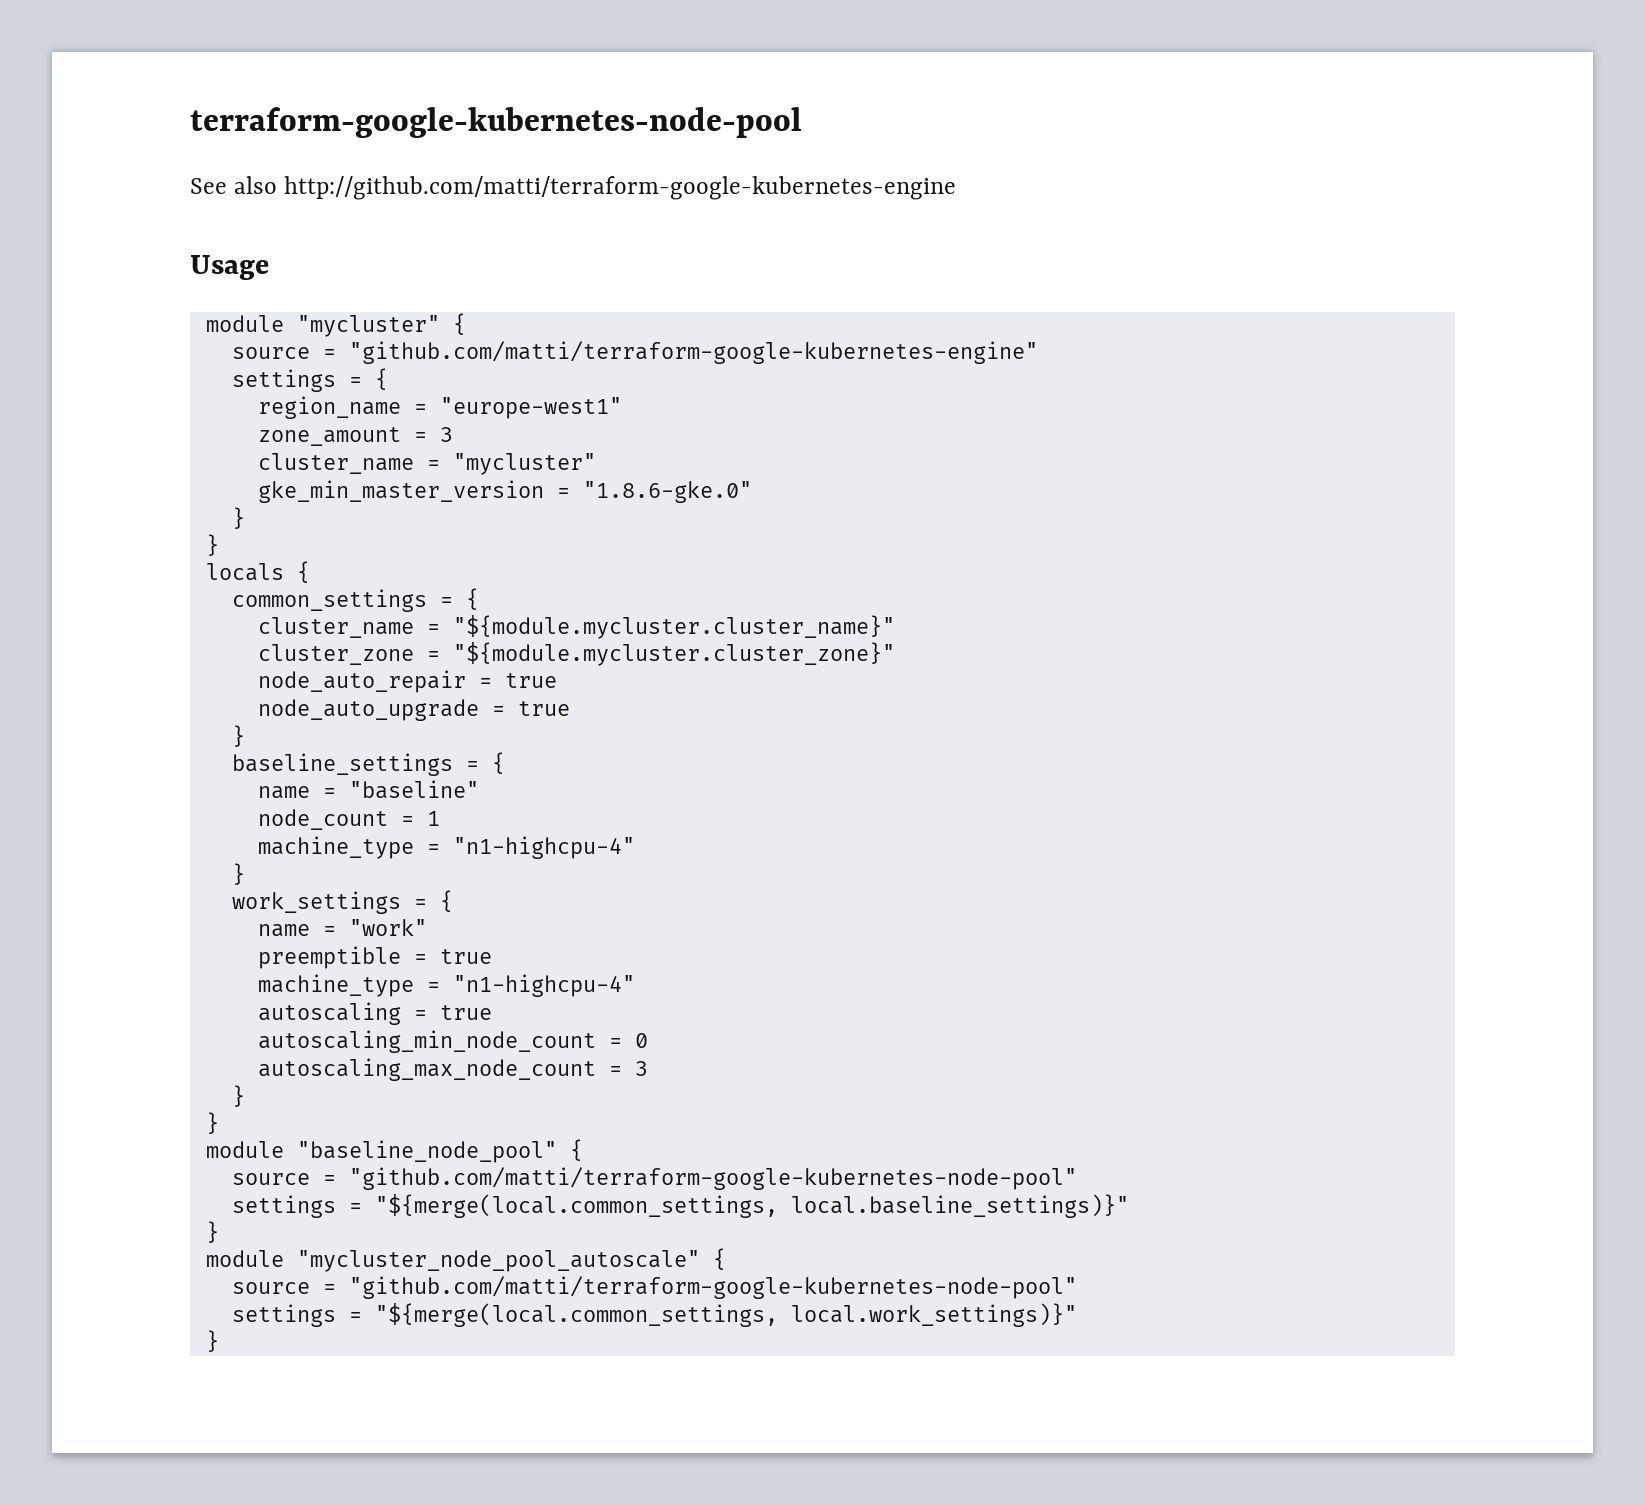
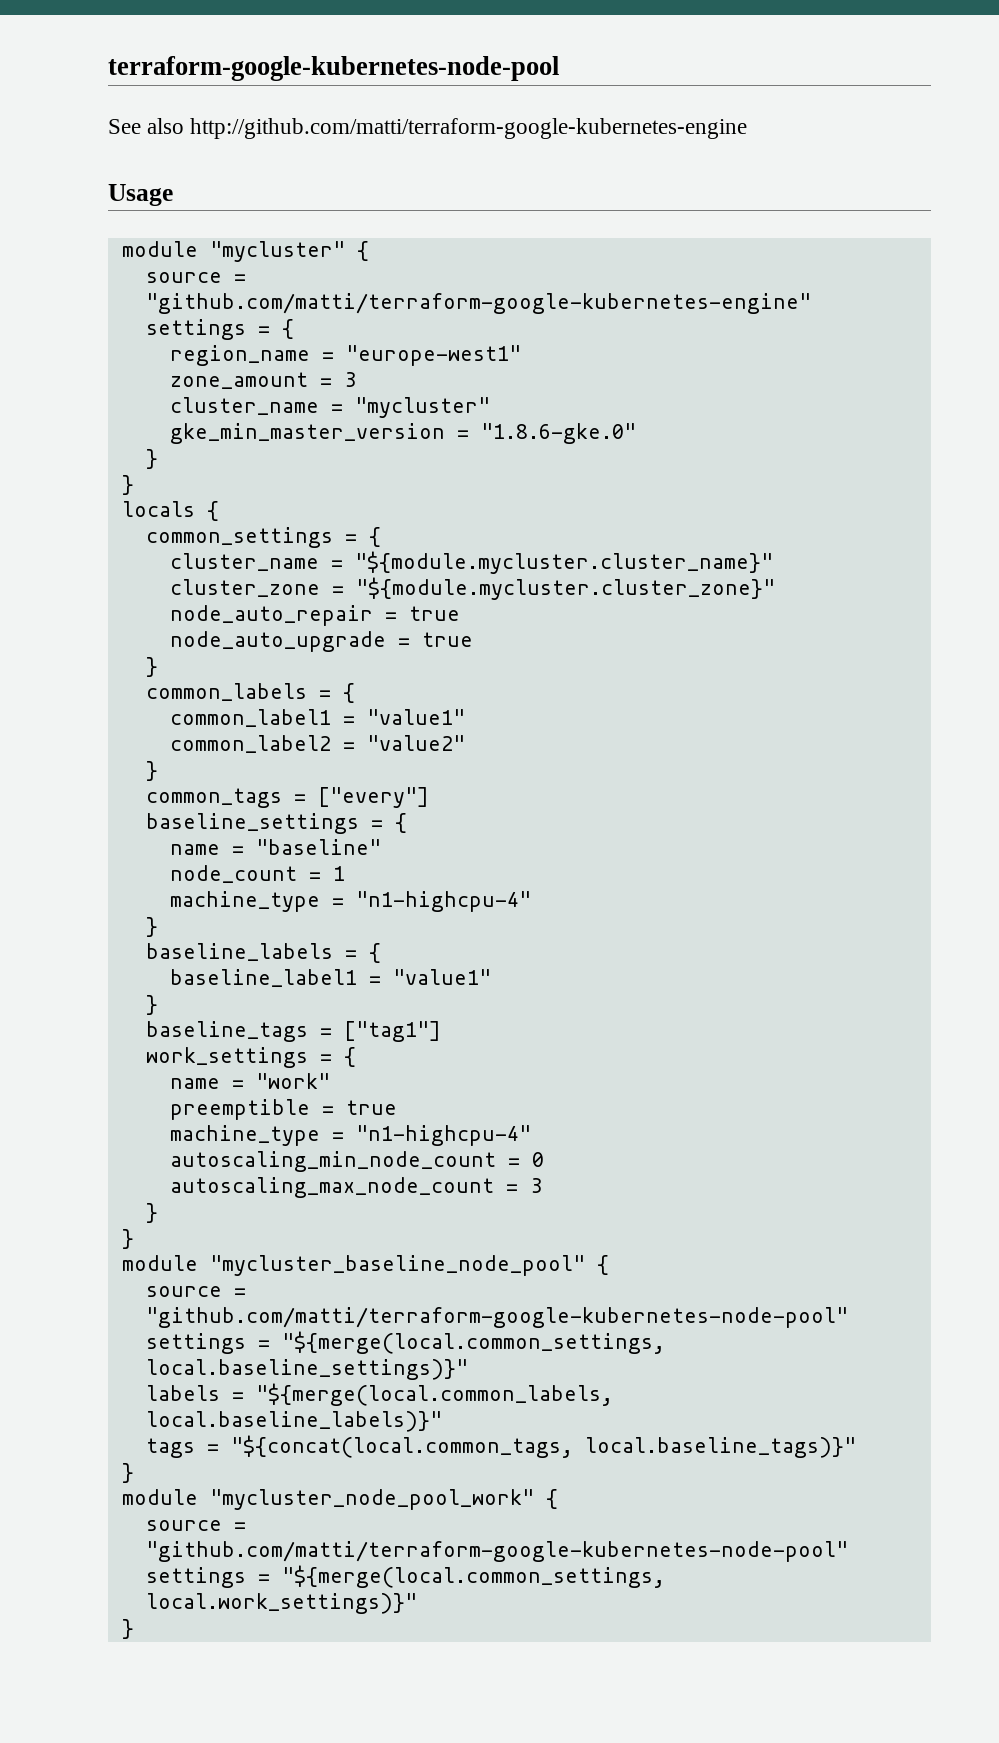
+ common_labels = {
+ common_label1 = "value1"
+ common_label2 = "value2"
+ }
+ common_tags = ["every"]
+ baseline_labels = {
+ baseline_label1 = "value1"
+ }
+ baseline_tags = ["tag1"]
- autoscaling = true
- module "baseline_node_pool" {
+ module "mycluster_baseline_node_pool" {
  settings = "${merge(local.common_settings, local.baseline_settings)}"
+ labels = "${merge(local.common_labels, local.baseline_labels)}"
+ tags = "${concat(local.common_tags, local.baseline_tags)}"
  }
- module "mycluster_node_pool_autoscale" {
+ module "mycluster_node_pool_work" {

